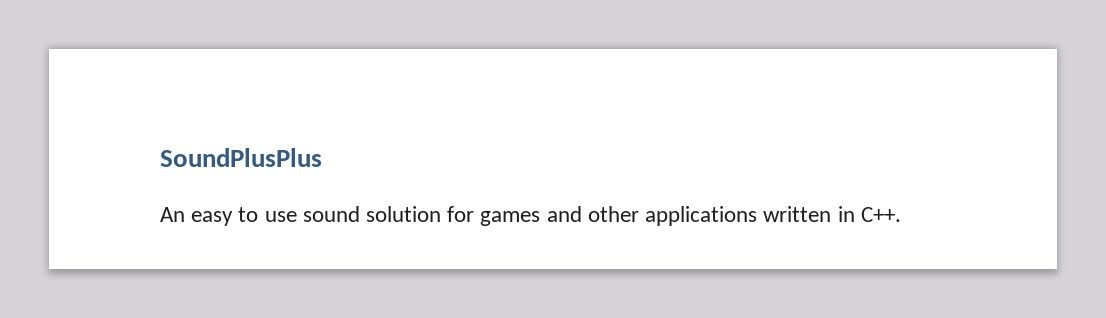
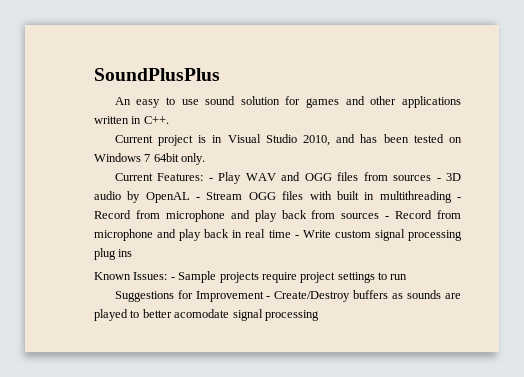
+ Current project is in Visual Studio 2010, and has been tested on Windows 7 64bit only.
+ Current Features: - Play WAV and OGG files from sources - 3D audio by OpenAL - Stream OGG files with built in multithreading - Record from microphone and play back from sources - Record from microphone and play back in real time - Write custom signal processing plug ins
+ Known Issues: - Sample projects require project settings to run
+ Suggestions for Improvement - Create/Destroy buffers as sounds are played to better acomodate signal processing

